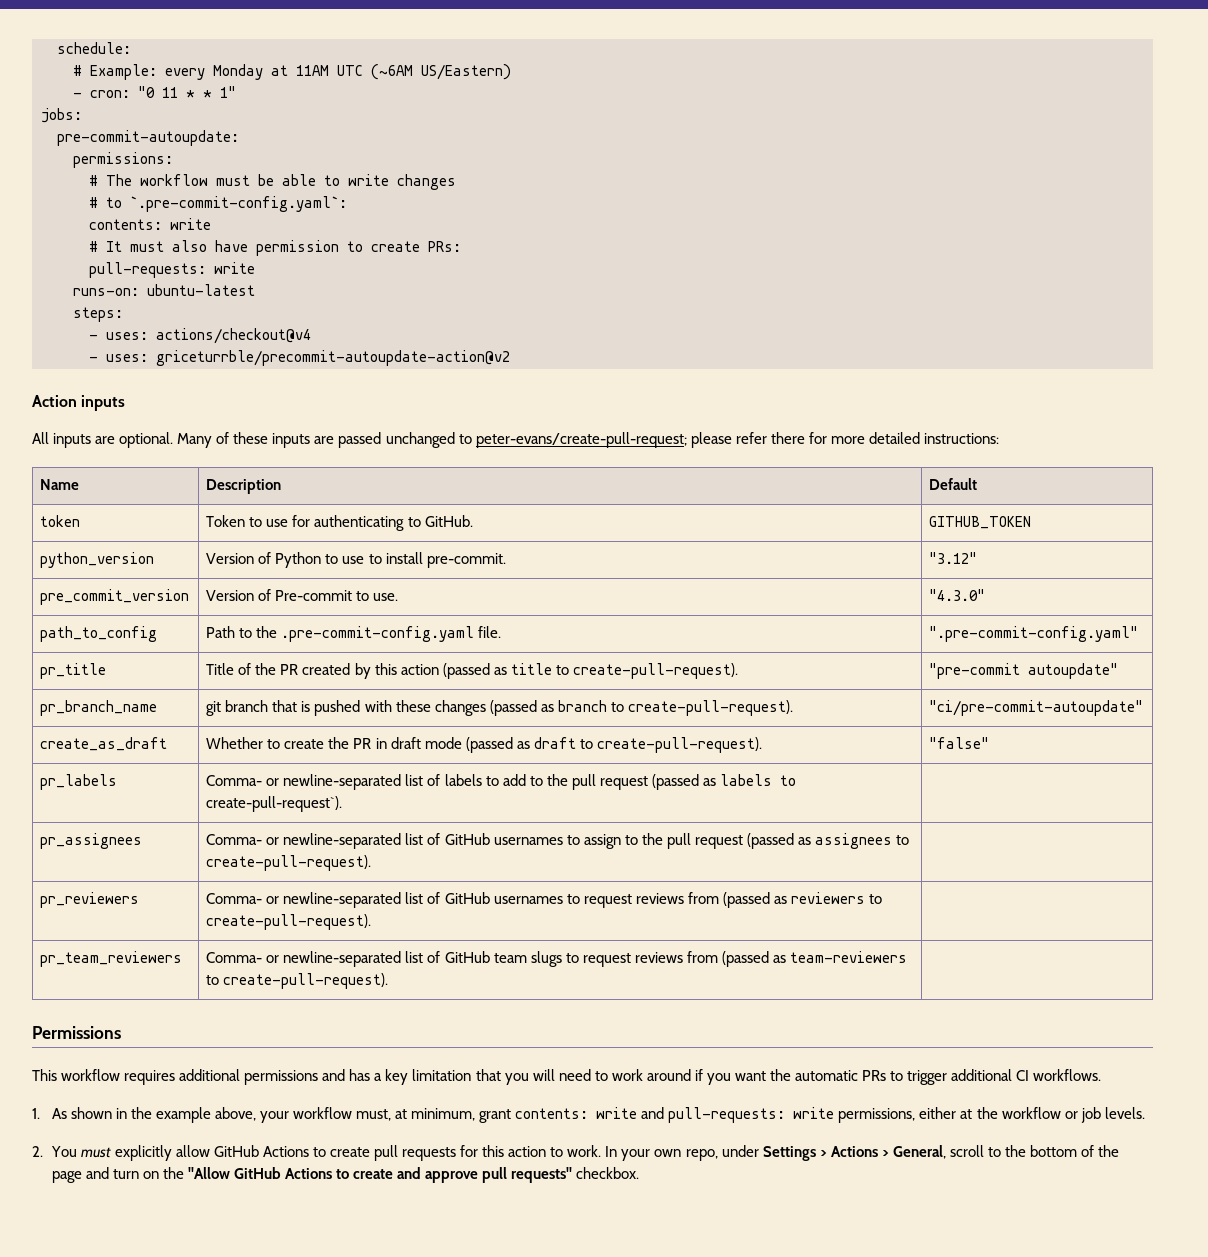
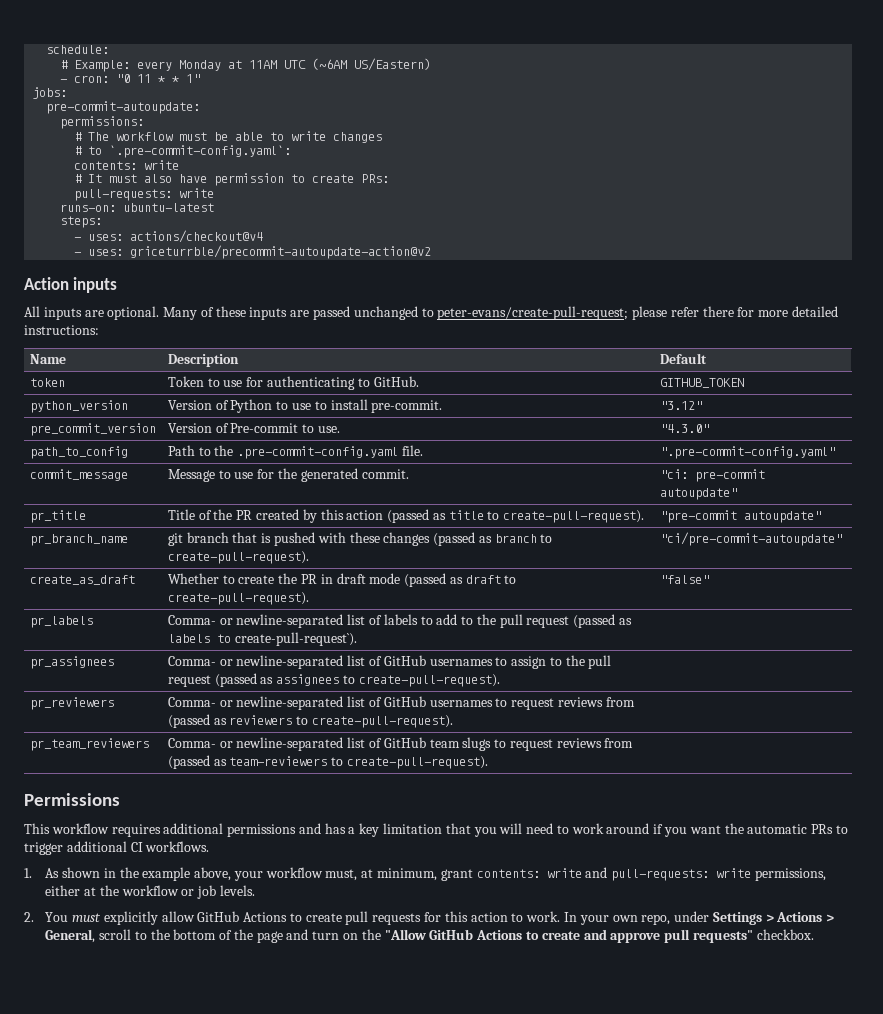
+ commit_message | Message to use for the generated commit. | "ci: pre-commit autoupdate"

